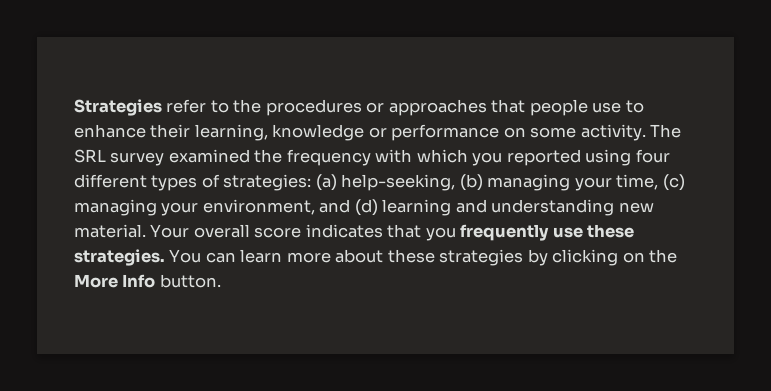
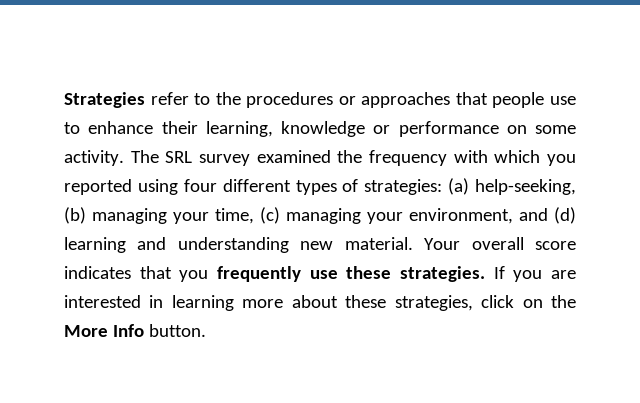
- You can learn more about these strategies by clicking on the More Info button.
+ If you are interested in learning more about these strategies, click on the More Info button.

